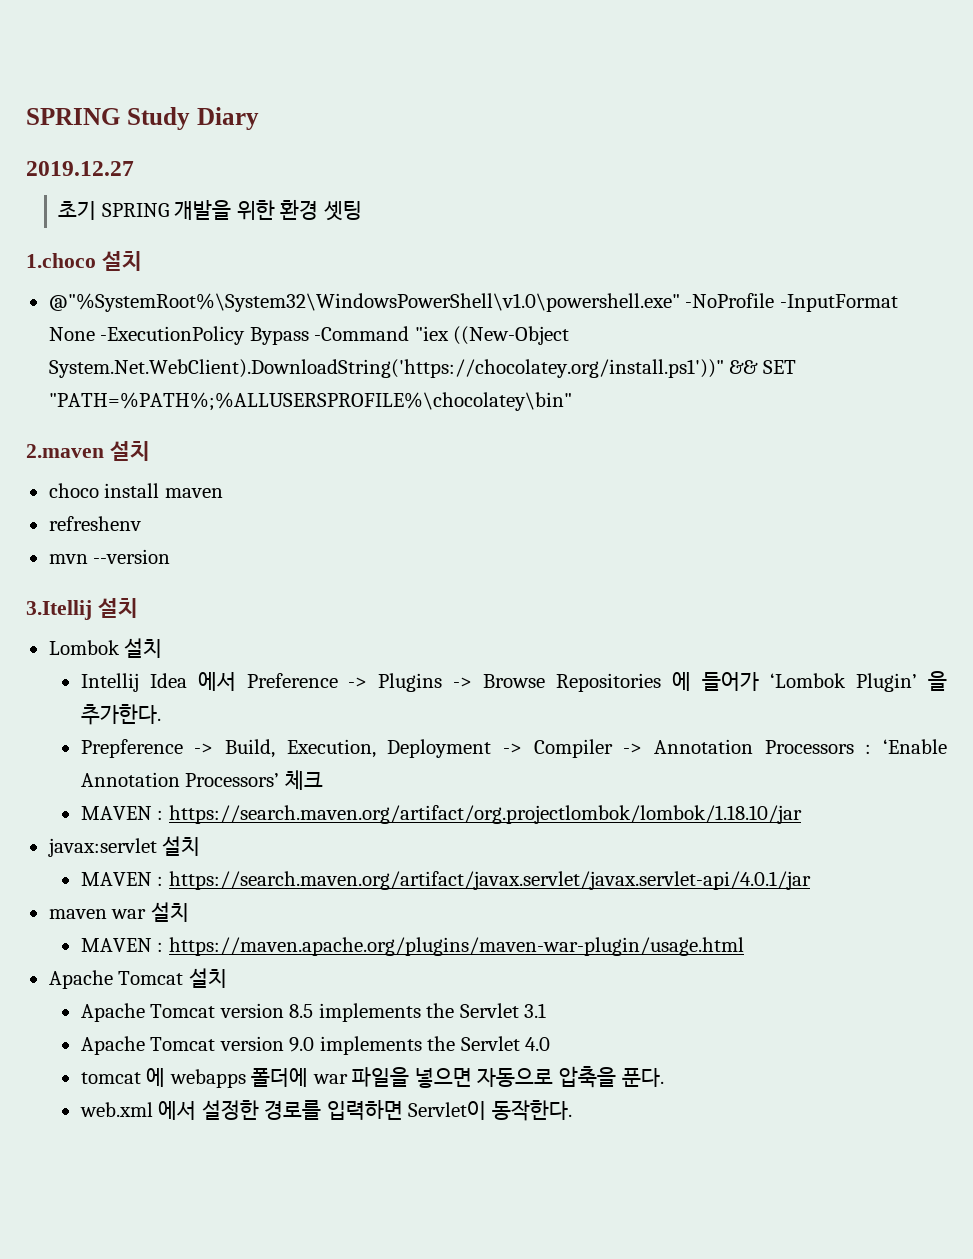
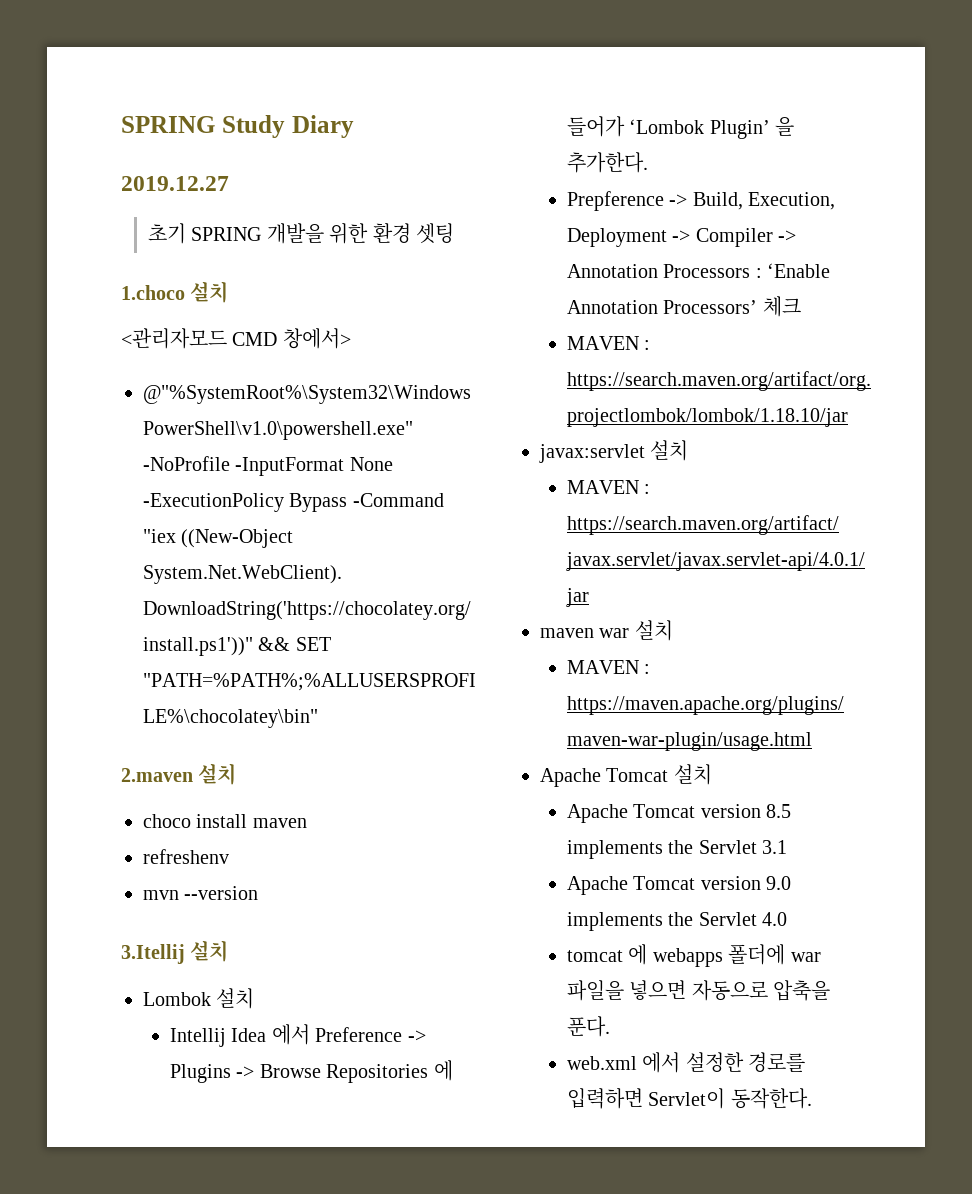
+ <관리자모드 CMD 창에서>

